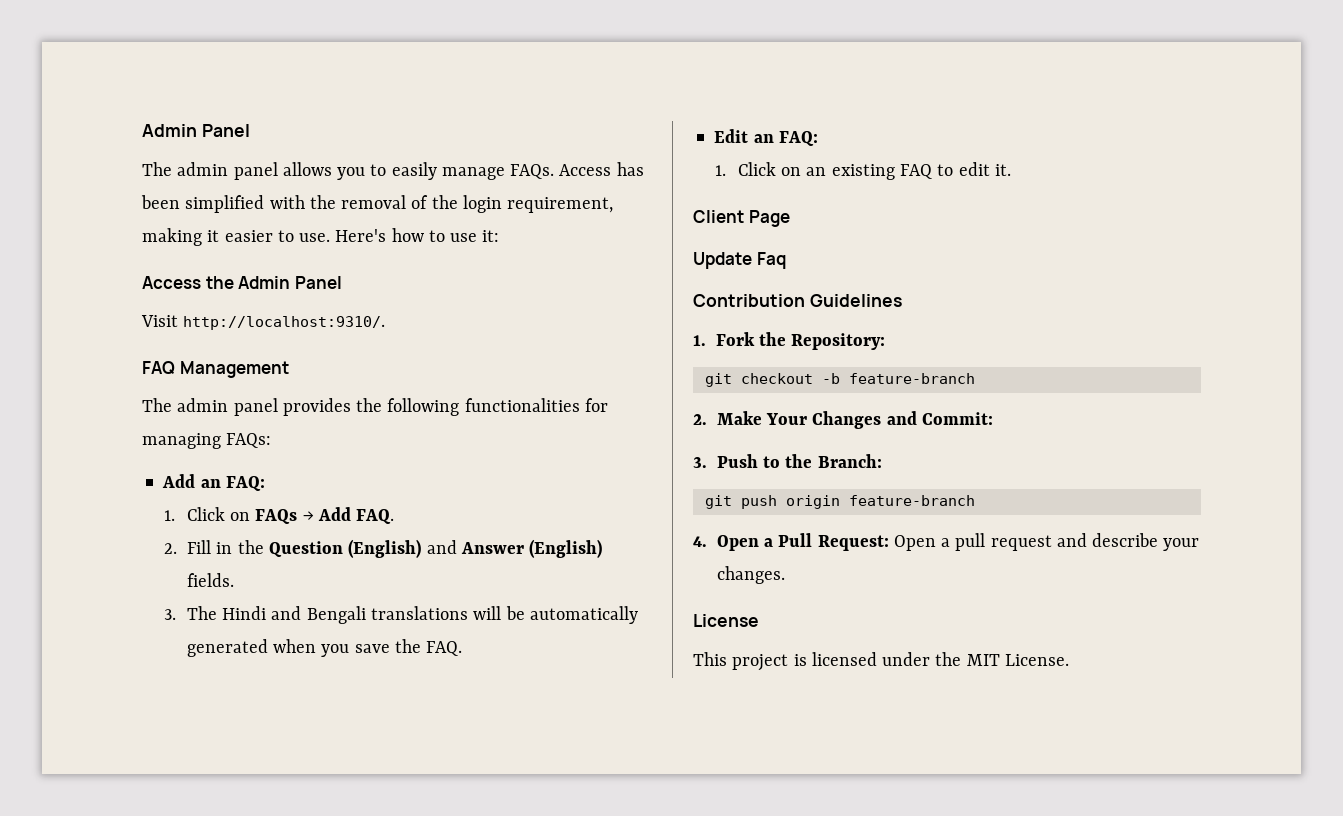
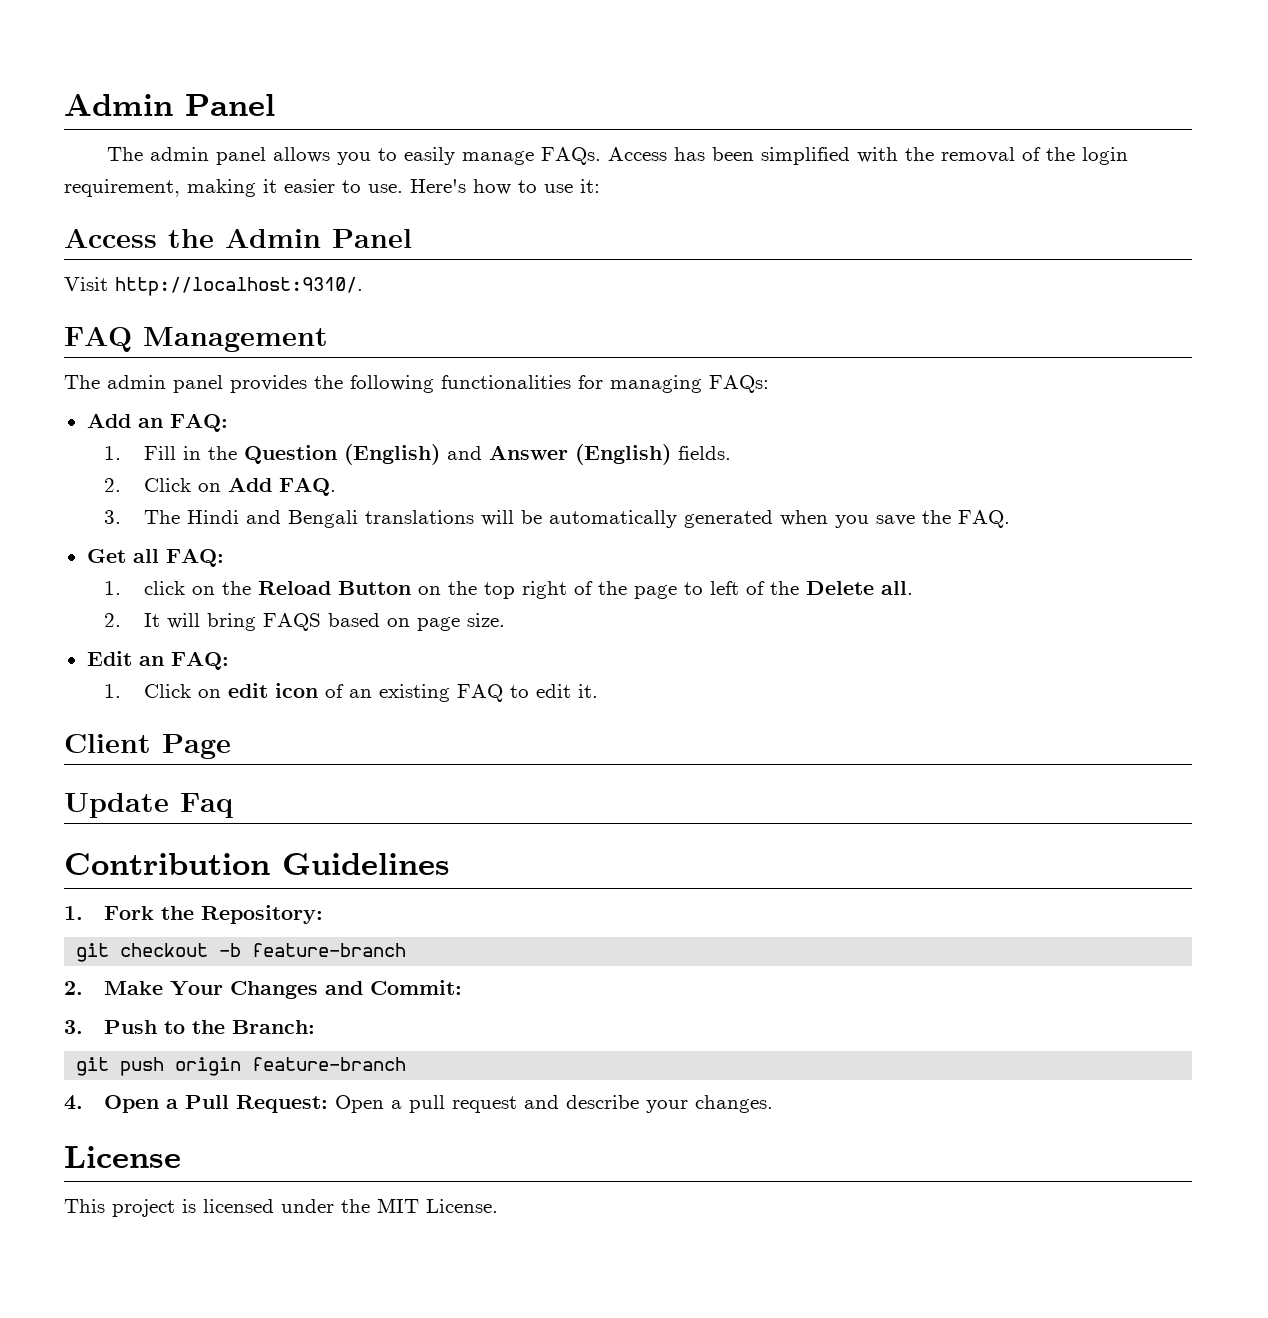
- 1. Click on FAQs → Add FAQ.
- 2. Fill in the Question (English) and Answer (English) fields.
+ 1. Fill in the Question (English) and Answer (English) fields.
+ 2. Click on Add FAQ.
+ Get all FAQ:
+ 1. click on the Reload Button on the top right of the page to left of the Delete all.
+ 2. It will bring FAQS based on page size.
- 1. Click on an existing FAQ to edit it.
+ 1. Click on edit icon of an existing FAQ to edit it.

